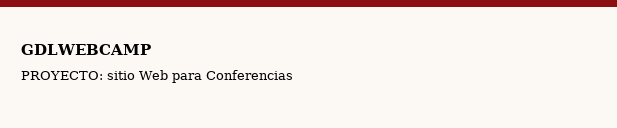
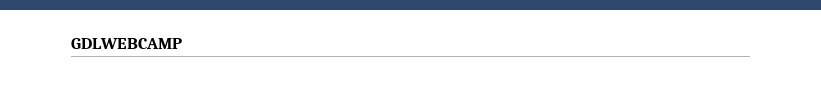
- PROYECTO: sitio Web para Conferencias

